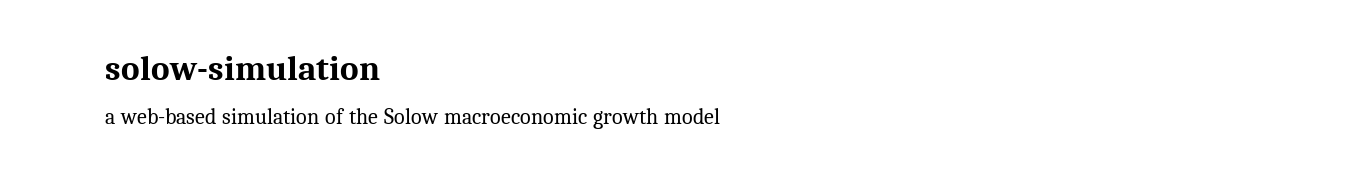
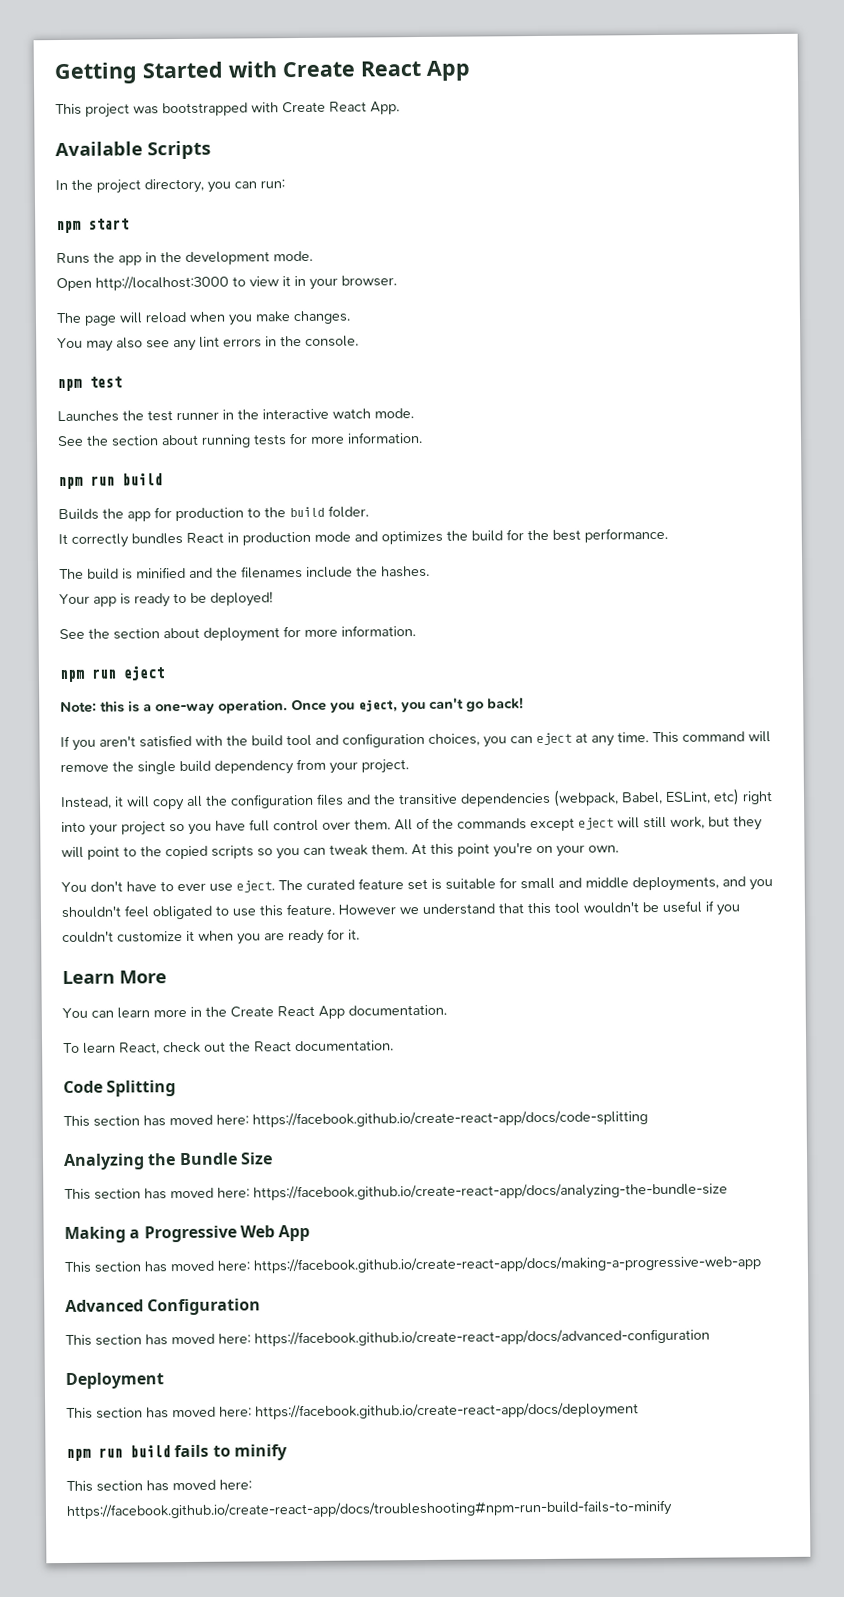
- solow-simulation
- a web-based simulation of the Solow macroeconomic growth model
+ Getting Started with Create React App
+ This project was bootstrapped with Create React App.
+ Available Scripts
+ In the project directory, you can run:
+ npm start
+ Runs the app in the development mode.
+ Open http://localhost:3000 to view it in your browser.
+ The page will reload when you make changes.
+ You may also see any lint errors in the console.
+ npm test
+ Launches the test runner in the interactive watch mode.
+ See the section about running tests for more information.
+ npm run build
+ Builds the app for production to the build folder.
+ It correctly bundles React in production mode and optimizes the build for the best performance.
+ The build is minified and the filenames include the hashes.
+ Your app is ready to be deployed!
+ See the section about deployment for more information.
+ npm run eject
+ Note: this is a one-way operation. Once you eject, you can't go back!
+ If you aren't satisfied with the build tool and configuration choices, you can eject at any time. This command will remove the single build dependency from your project.
+ Instead, it will copy all the configuration files and the transitive dependencies (webpack, Babel, ESLint, etc) right into your project so you have full control over them. All of the commands except eject will still work, but they will point to the copied scripts so you can tweak them. At this point you're on your own.
+ You don't have to ever use eject. The curated feature set is suitable for small and middle deployments, and you shouldn't feel obligated to use this feature. However we understand that this tool wouldn't be useful if you couldn't customize it when you are ready for it.
+ Learn More
+ You can learn more in the Create React App documentation.
+ To learn React, check out the React documentation.
+ Code Splitting
+ This section has moved here: https://facebook.github.io/create-react-app/docs/code-splitting
+ Analyzing the Bundle Size
+ This section has moved here: https://facebook.github.io/create-react-app/docs/analyzing-the-bundle-size
+ Making a Progressive Web App
+ This section has moved here: https://facebook.github.io/create-react-app/docs/making-a-progressive-web-app
+ Advanced Configuration
+ This section has moved here: https://facebook.github.io/create-react-app/docs/advanced-configuration
+ Deployment
+ This section has moved here: https://facebook.github.io/create-react-app/docs/deployment
+ npm run build fails to minify
+ This section has moved here: https://facebook.github.io/create-react-app/docs/troubleshooting#npm-run-build-fails-to-minify

